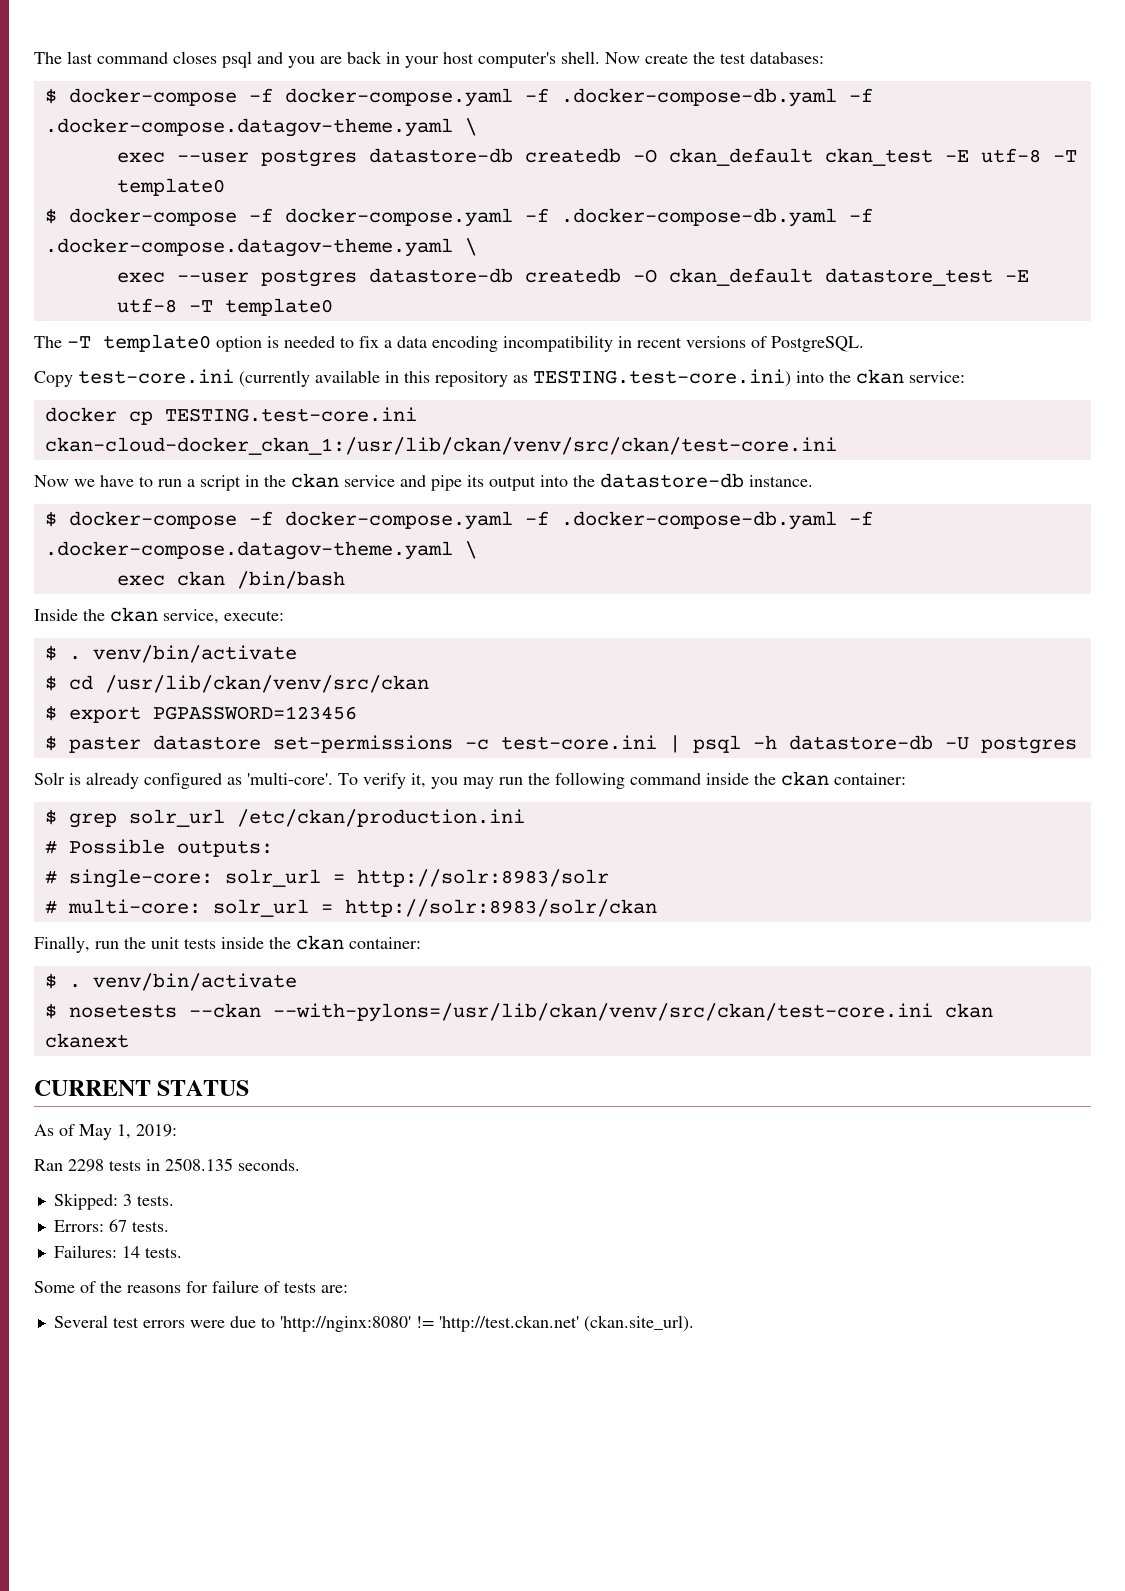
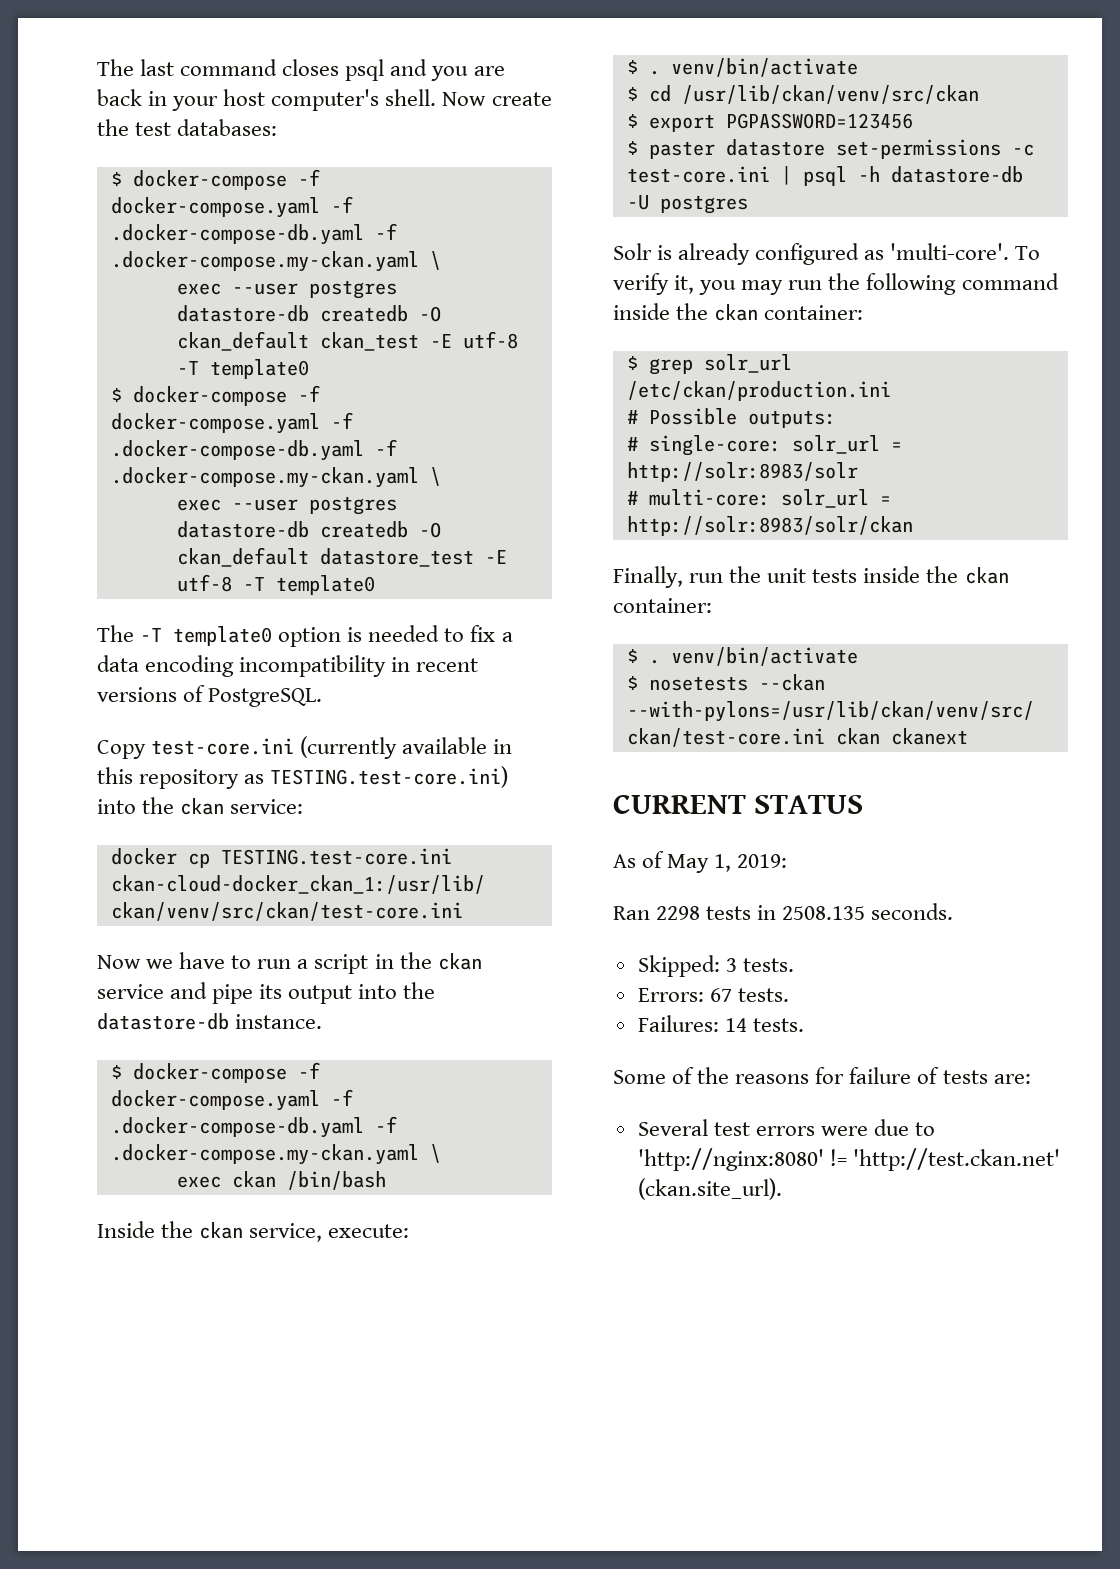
  Now create the test databases:
- $ docker-compose -f docker-compose.yaml -f .docker-compose-db.yaml -f .docker-compose.datagov-theme.yaml \
+ $ docker-compose -f docker-compose.yaml -f .docker-compose-db.yaml -f .docker-compose.my-ckan.yaml \
  exec --user postgres datastore-db createdb -O ckan_default ckan_test -E utf-8 -T template0
- $ docker-compose -f docker-compose.yaml -f .docker-compose-db.yaml -f .docker-compose.datagov-theme.yaml \
+ $ docker-compose -f docker-compose.yaml -f .docker-compose-db.yaml -f .docker-compose.my-ckan.yaml \
  Now we have to run a script in the ckan service and pipe its output into the datastore-db instance.
- $ docker-compose -f docker-compose.yaml -f .docker-compose-db.yaml -f .docker-compose.datagov-theme.yaml \
+ $ docker-compose -f docker-compose.yaml -f .docker-compose-db.yaml -f .docker-compose.my-ckan.yaml \

